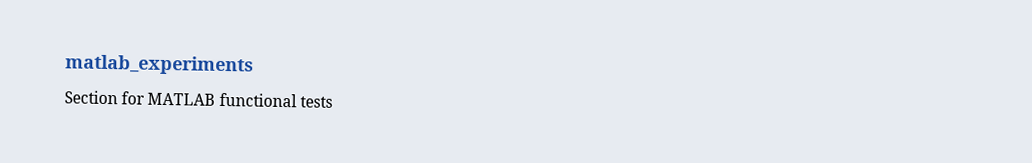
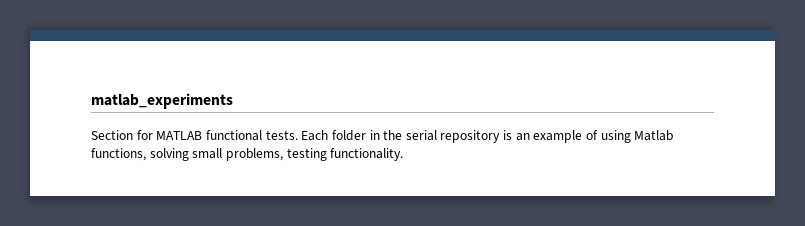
- Section for MATLAB functional tests
+ Section for MATLAB functional tests. Each folder in the serial repository is an example of using Matlab functions, solving small problems, testing functionality.

